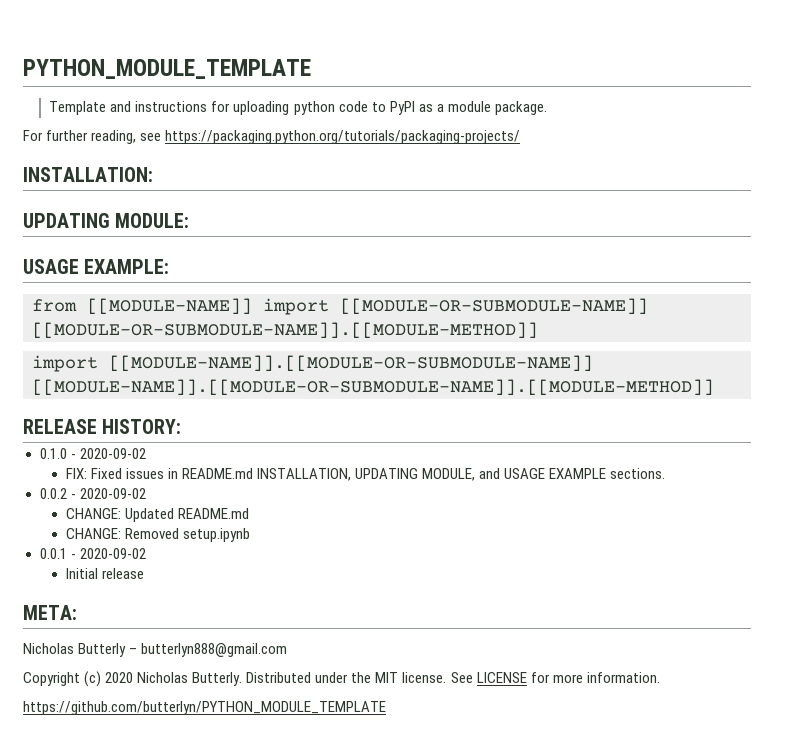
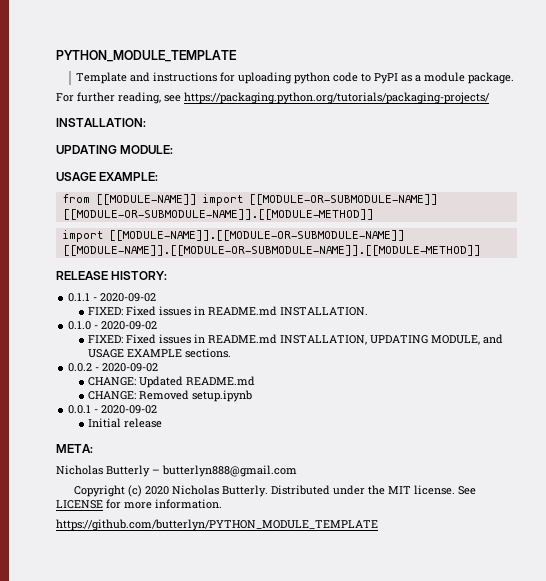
+ 0.1.1 - 2020-09-02
+ FIXED: Fixed issues in README.md INSTALLATION.
- FIX: Fixed issues in README.md INSTALLATION, UPDATING MODULE, and USAGE EXAMPLE sections.
+ FIXED: Fixed issues in README.md INSTALLATION, UPDATING MODULE, and USAGE EXAMPLE sections.

